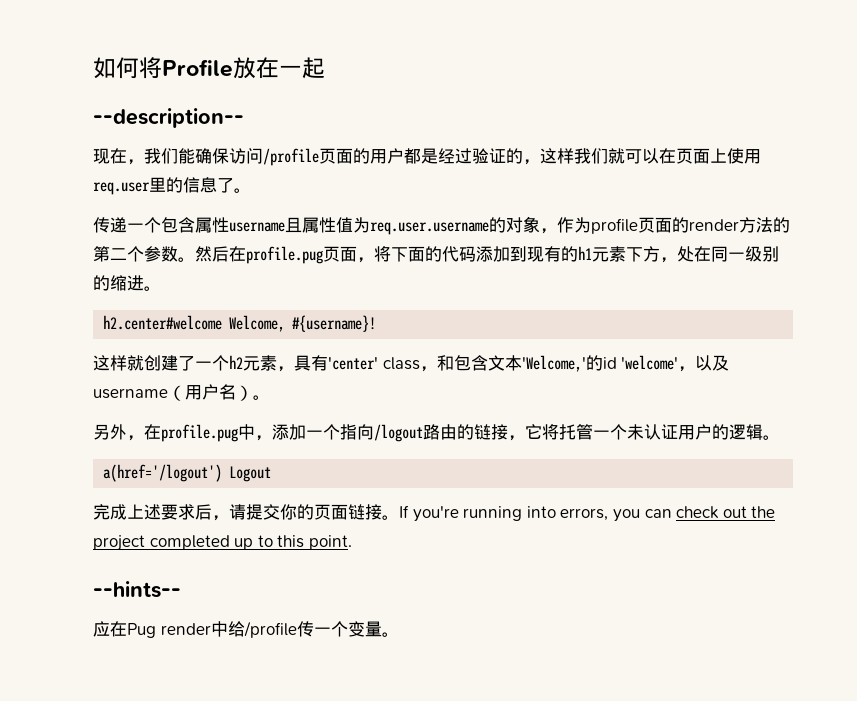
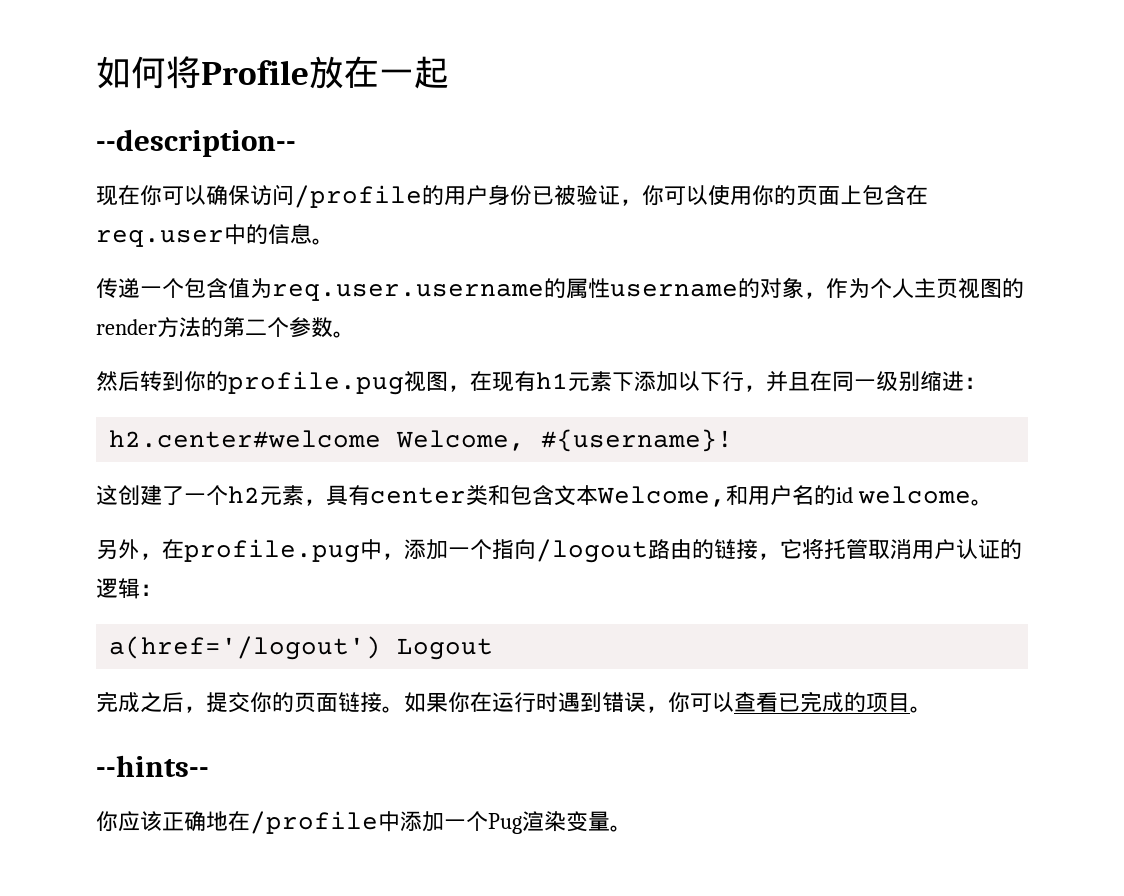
- 现在，我们能确保访问/profile页面的用户都是经过验证的，这样我们就可以在页面上使用req.user里的信息了。
- 传递一个包含属性username且属性值为req.user.username的对象，作为profile页面的render方法的第二个参数。然后在profile.pug页面，将下面的代码添加到现有的h1元素下方，处在同一级别的缩进。
+ 现在你可以确保访问/profile的用户身份已被验证，你可以使用你的页面上包含在req.user中的信息。
+ 传递一个包含值为req.user.username的属性username的对象，作为个人主页视图的render方法的第二个参数。
+ 然后转到你的profile.pug视图，在现有h1元素下添加以下行，并且在同一级别缩进：
- 这样就创建了一个h2元素，具有'center' class，和包含文本'Welcome,'的id 'welcome'，以及username（用户名）。
+ 这创建了一个h2元素，具有center类和包含文本Welcome,和用户名的id welcome。
- 另外，在profile.pug中，添加一个指向/logout路由的链接，它将托管一个未认证用户的逻辑。
+ 另外，在profile.pug中，添加一个指向/logout路由的链接，它将托管取消用户认证的逻辑：
- 完成上述要求后，请提交你的页面链接。
+ 完成之后，提交你的页面链接。
- If you're running into errors, you can check out the project completed up to this point.
+ 如果你在运行时遇到错误，你可以查看已完成的项目。
  --hints--
- 应在Pug render中给/profile传一个变量。
+ 你应该正确地在/profile中添加一个Pug渲染变量。

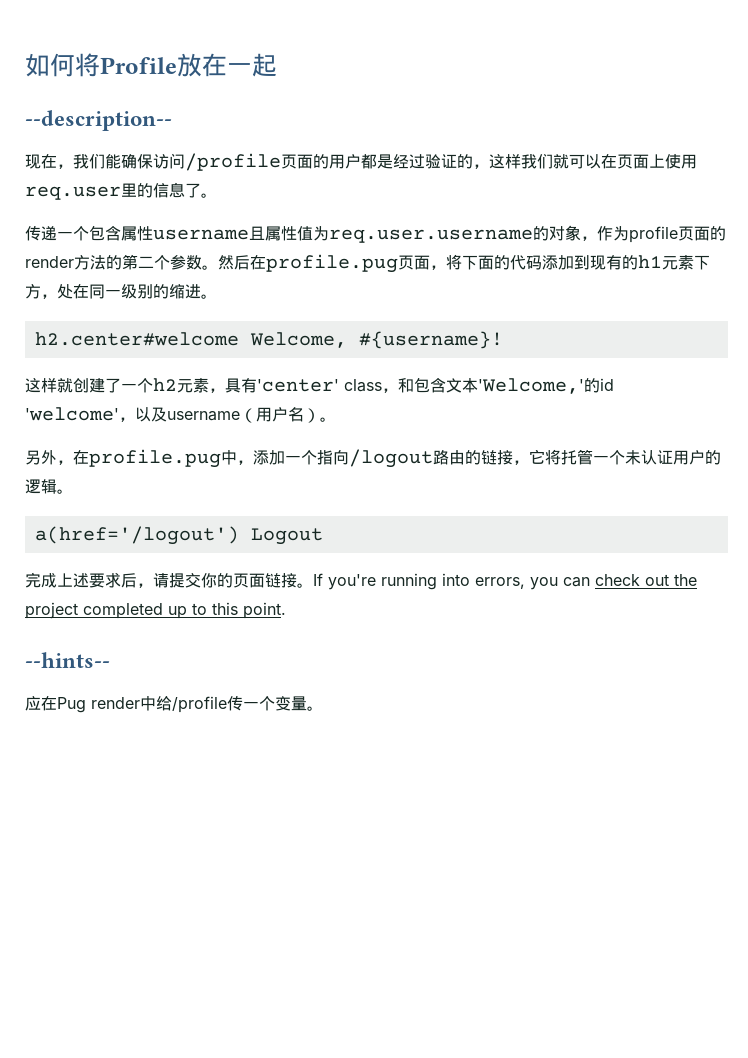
- 现在你可以确保访问/profile的用户身份已被验证，你可以使用你的页面上包含在req.user中的信息。
- 传递一个包含值为req.user.username的属性username的对象，作为个人主页视图的render方法的第二个参数。
- 然后转到你的profile.pug视图，在现有h1元素下添加以下行，并且在同一级别缩进：
+ 现在，我们能确保访问/profile页面的用户都是经过验证的，这样我们就可以在页面上使用req.user里的信息了。
+ 传递一个包含属性username且属性值为req.user.username的对象，作为profile页面的render方法的第二个参数。然后在profile.pug页面，将下面的代码添加到现有的h1元素下方，处在同一级别的缩进。
- 这创建了一个h2元素，具有center类和包含文本Welcome,和用户名的id welcome。
+ 这样就创建了一个h2元素，具有'center' class，和包含文本'Welcome,'的id 'welcome'，以及username（用户名）。
- 另外，在profile.pug中，添加一个指向/logout路由的链接，它将托管取消用户认证的逻辑：
+ 另外，在profile.pug中，添加一个指向/logout路由的链接，它将托管一个未认证用户的逻辑。
- 完成之后，提交你的页面链接。
+ 完成上述要求后，请提交你的页面链接。
- 如果你在运行时遇到错误，你可以查看已完成的项目。
+ If you're running into errors, you can check out the project completed up to this point.
  --hints--
- 你应该正确地在/profile中添加一个Pug渲染变量。
+ 应在Pug render中给/profile传一个变量。

